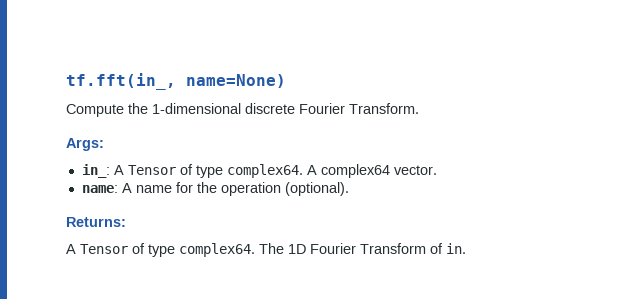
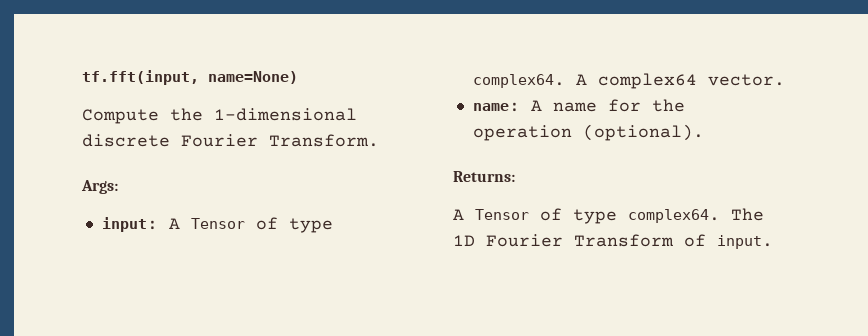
- tf.fft(in_, name=None)
+ tf.fft(input, name=None)
- in_: A Tensor of type complex64.
+ input: A Tensor of type complex64.
- The 1D Fourier Transform of in.
+ The 1D Fourier Transform of input.

